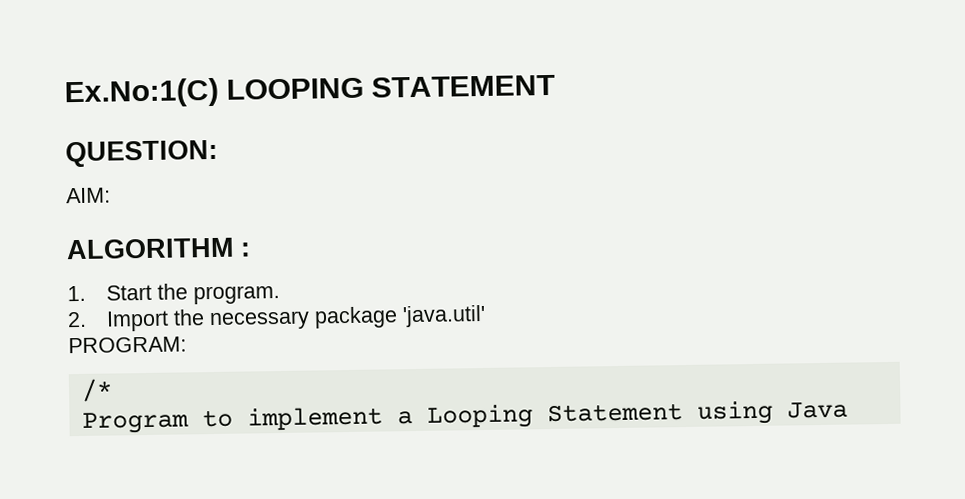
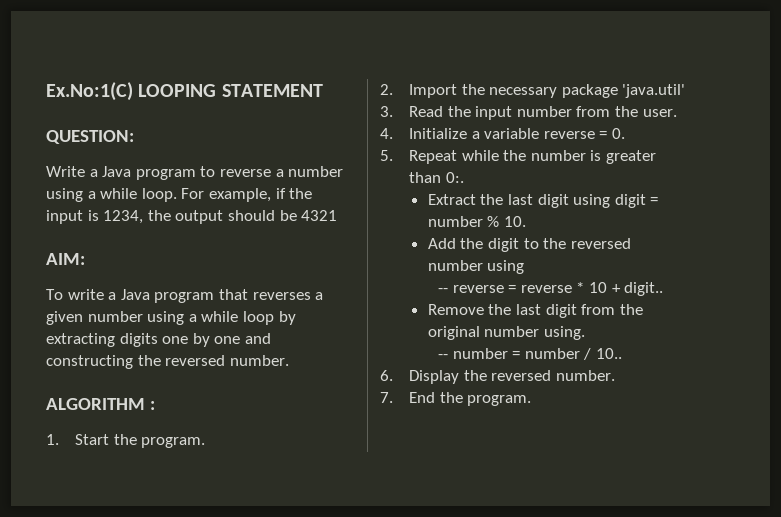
+ Write a Java program to reverse a number using a while loop. For example, if the input is 1234, the output should be 4321
  AIM:
+ To write a Java program that reverses a given number using a while loop by extracting digits one by one and constructing the reversed number.
- PROGRAM:
- /*
- Program to implement a Looping Statement using Java
+ 3. Read the input number from the user.
+ 4. Initialize a variable reverse = 0.
+ 5. Repeat while the number is greater than 0:.
+ Extract the last digit using digit = number % 10.
+ Add the digit to the reversed number using
+ -- reverse = reverse * 10 + digit..
+ Remove the last digit from the original number using.
+ -- number = number / 10..
+ 6. Display the reversed number.
+ 7. End the program.

